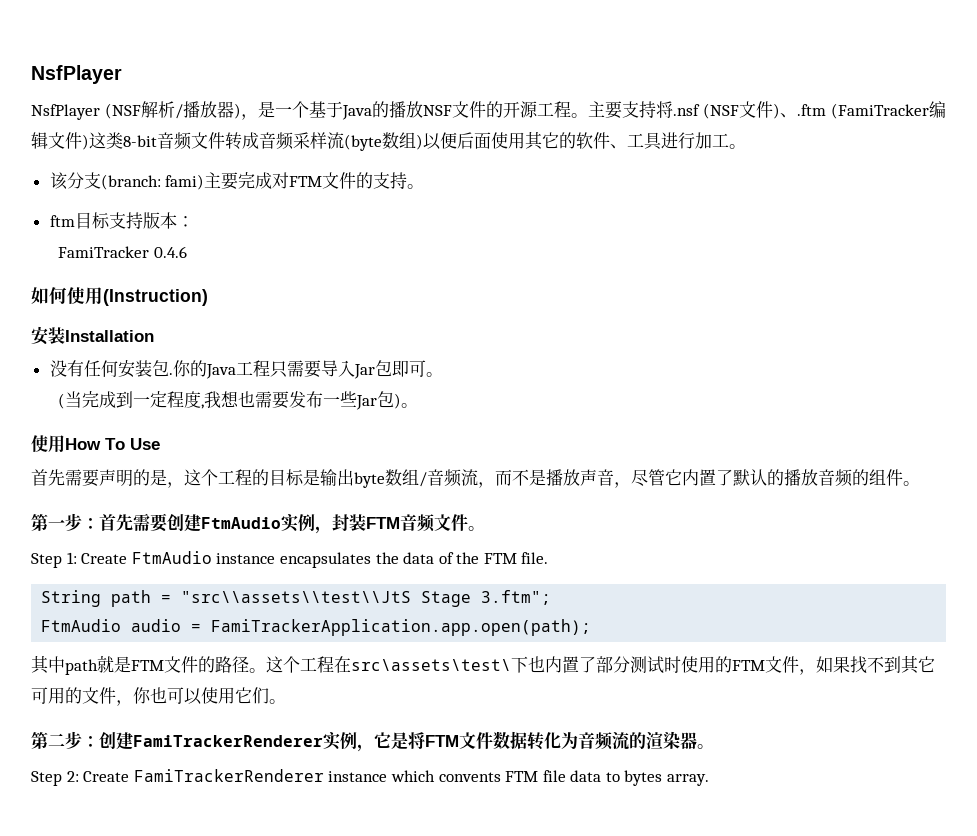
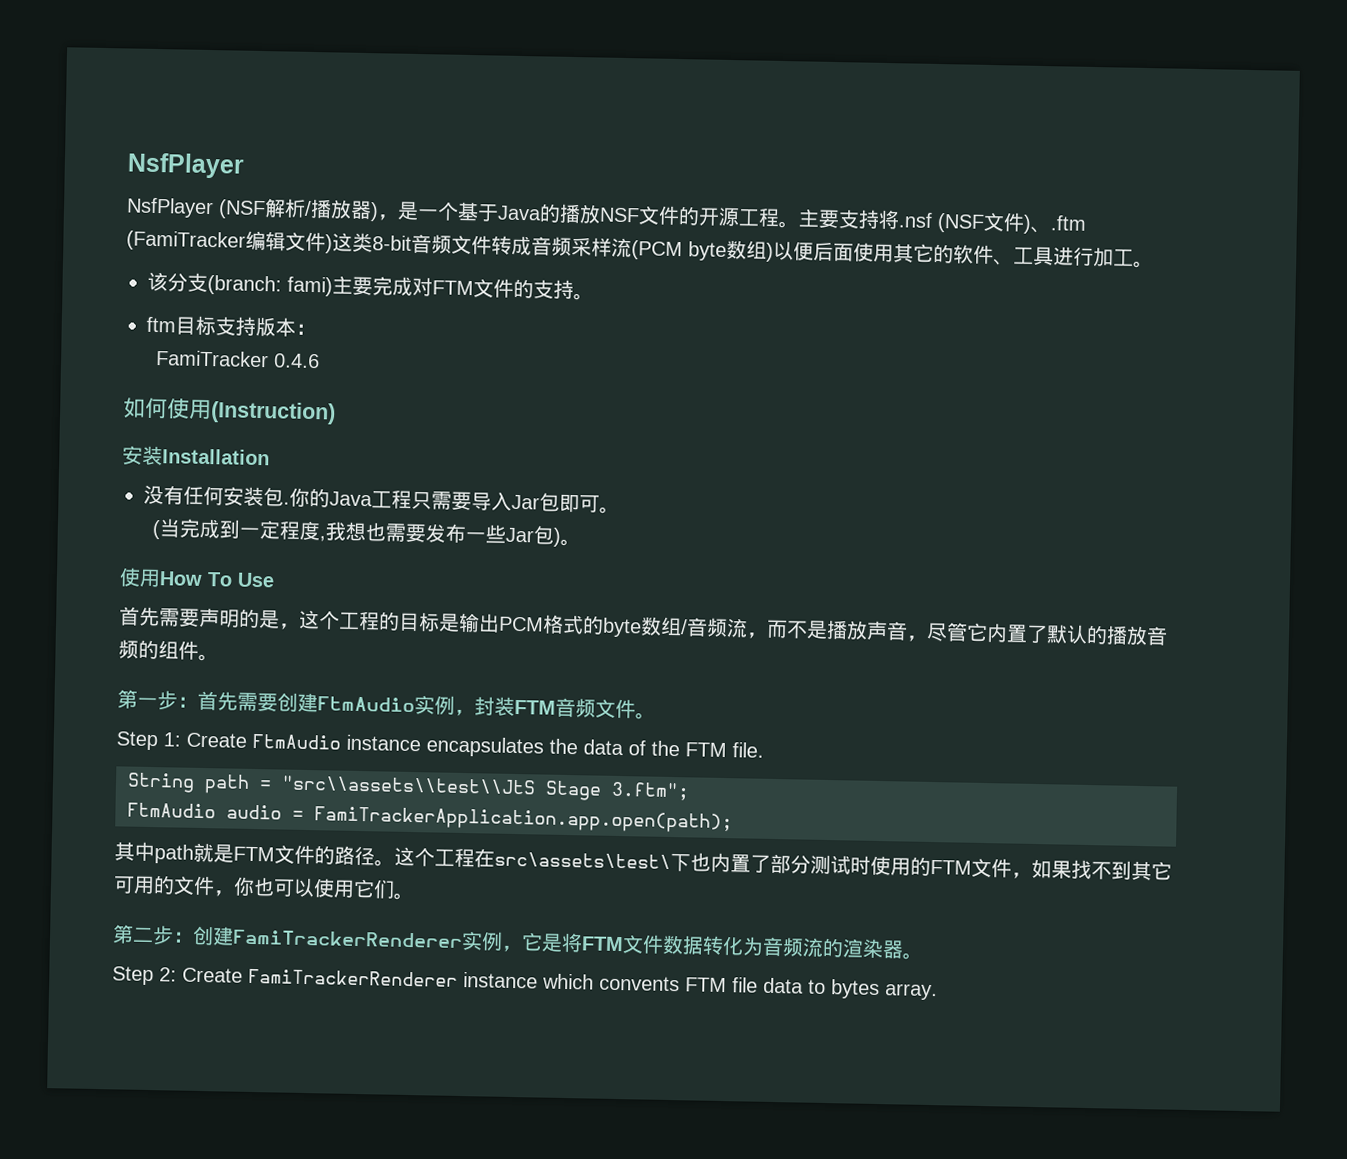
- 主要支持将.nsf (NSF文件)、.ftm (FamiTracker编辑文件)这类8-bit音频文件转成音频采样流(byte数组)以便后面使用其它的软件、工具进行加工。
+ 主要支持将.nsf (NSF文件)、.ftm (FamiTracker编辑文件)这类8-bit音频文件转成音频采样流(PCM byte数组)以便后面使用其它的软件、工具进行加工。
- 首先需要声明的是，这个工程的目标是输出byte数组/音频流，而不是播放声音，尽管它内置了默认的播放音频的组件。
+ 首先需要声明的是，这个工程的目标是输出PCM格式的byte数组/音频流，而不是播放声音，尽管它内置了默认的播放音频的组件。

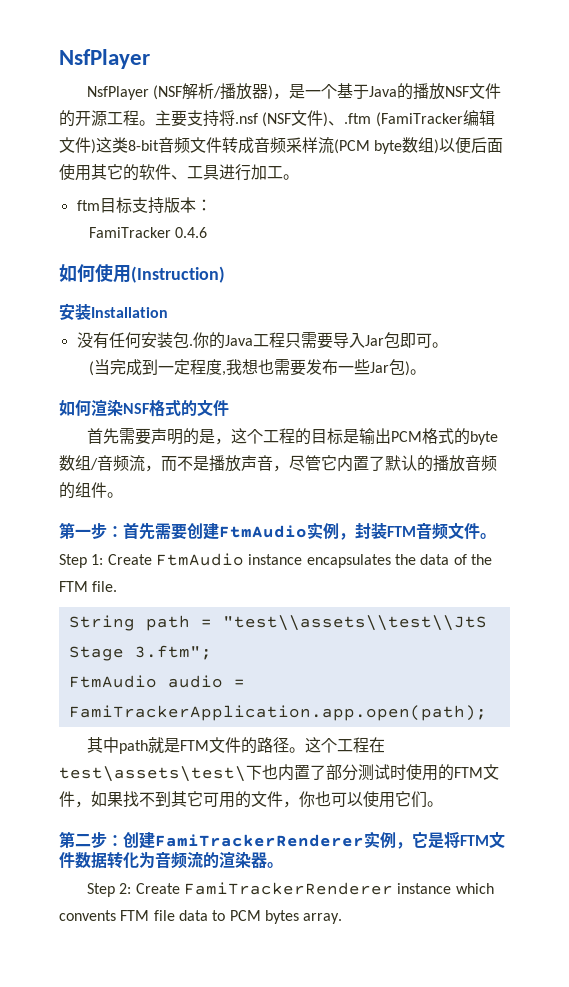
- 该分支(branch: fami)主要完成对FTM文件的支持。
- 使用How To Use
+ 如何渲染NSF格式的文件
- String path = "src\\assets\\test\\JtS Stage 3.ftm";
+ String path = "test\\assets\\test\\JtS Stage 3.ftm";
- 这个工程在src\assets\test\下也内置了部分测试时使用的FTM文件，如果找不到其它可用的文件，你也可以使用它们。
+ 这个工程在test\assets\test\下也内置了部分测试时使用的FTM文件，如果找不到其它可用的文件，你也可以使用它们。
- Step 2: Create FamiTrackerRenderer instance which convents FTM file data to bytes array.
+ Step 2: Create FamiTrackerRenderer instance which convents FTM file data to PCM bytes array.

